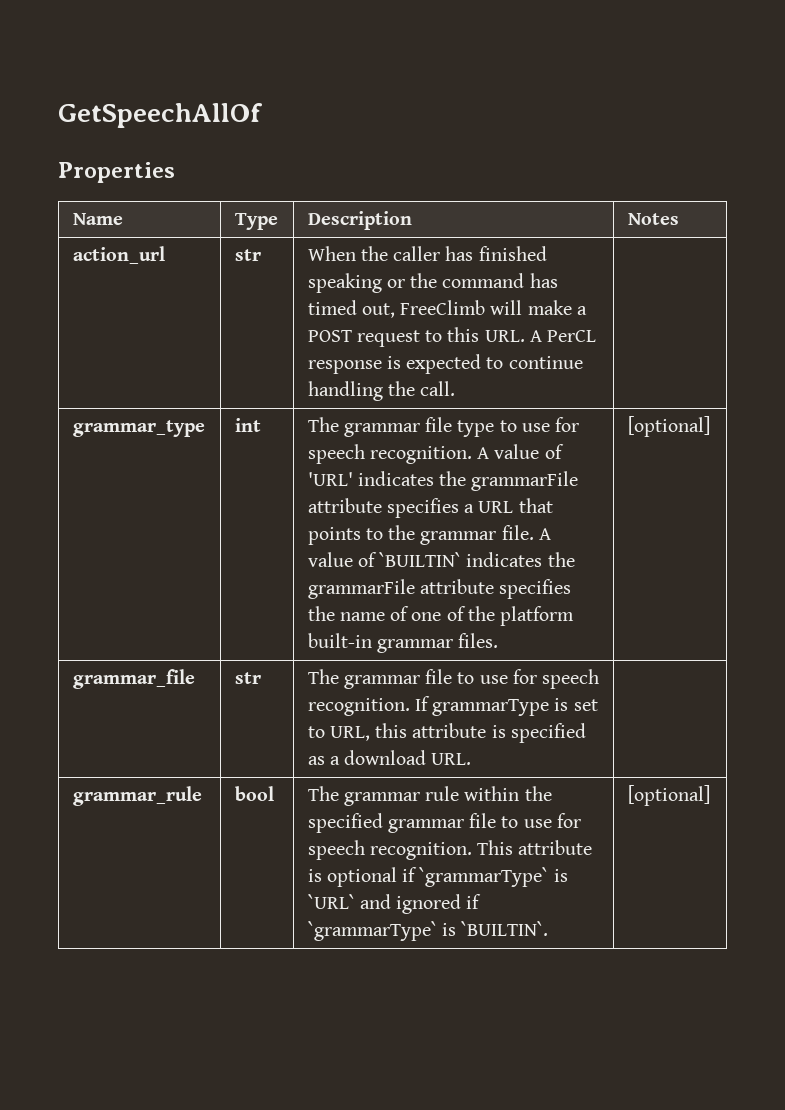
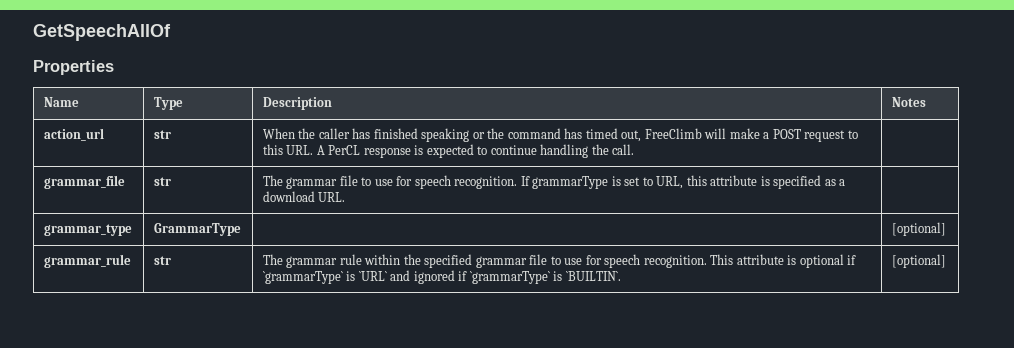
- grammar_type | int | The grammar file type to use for speech recognition. A value of 'URL' indicates the grammarFile attribute specifies a URL that points to the grammar file. A value of `BUILTIN` indicates the grammarFile attribute specifies the name of one of the platform built-in grammar files. | [optional]
+ grammar_type | GrammarType | | [optional]
- grammar_rule | bool | The grammar rule within the specified grammar file to use for speech recognition. This attribute is optional if `grammarType` is `URL` and ignored if `grammarType` is `BUILTIN`. | [optional]
+ grammar_rule | str | The grammar rule within the specified grammar file to use for speech recognition. This attribute is optional if `grammarType` is `URL` and ignored if `grammarType` is `BUILTIN`. | [optional]

